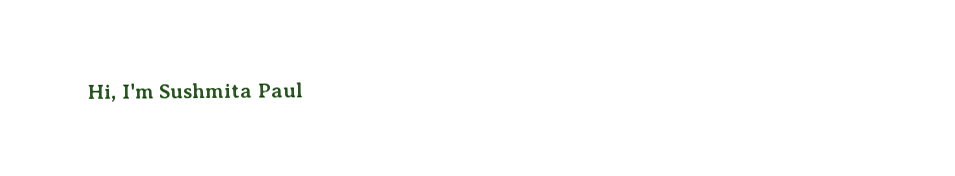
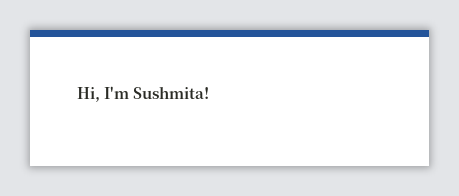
- Hi, I'm Sushmita Paul
+ Hi, I'm Sushmita!

